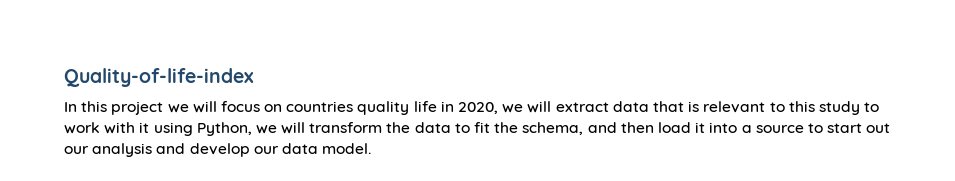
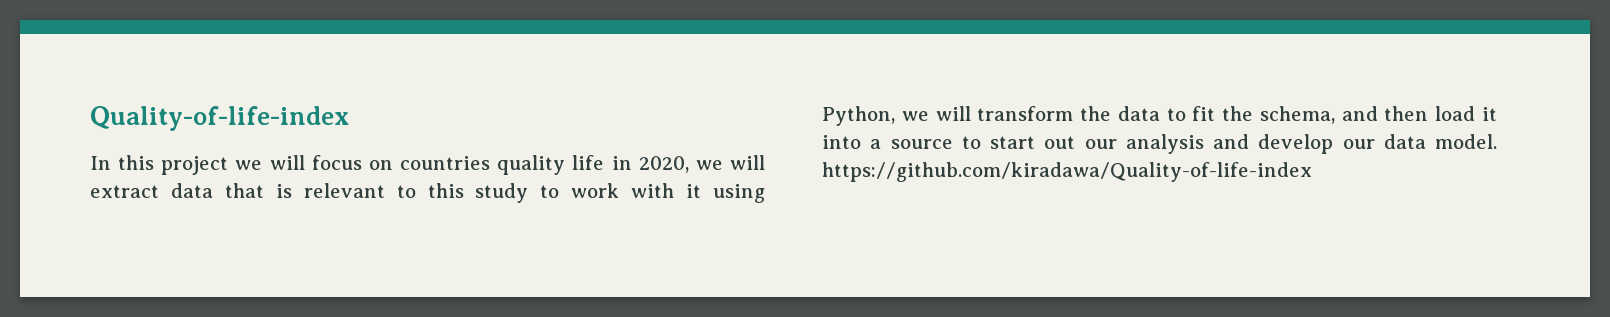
- In this project we will focus on countries quality life in 2020, we will extract data that is relevant to this study to work with it using Python, we will transform the data to fit the schema, and then load it into a source to start out our analysis and develop our data model.
+ In this project we will focus on countries quality life in 2020, we will extract data that is relevant to this study to work with it using Python, we will transform the data to fit the schema, and then load it into a source to start out our analysis and develop our data model. https://github.com/kiradawa/Quality-of-life-index

